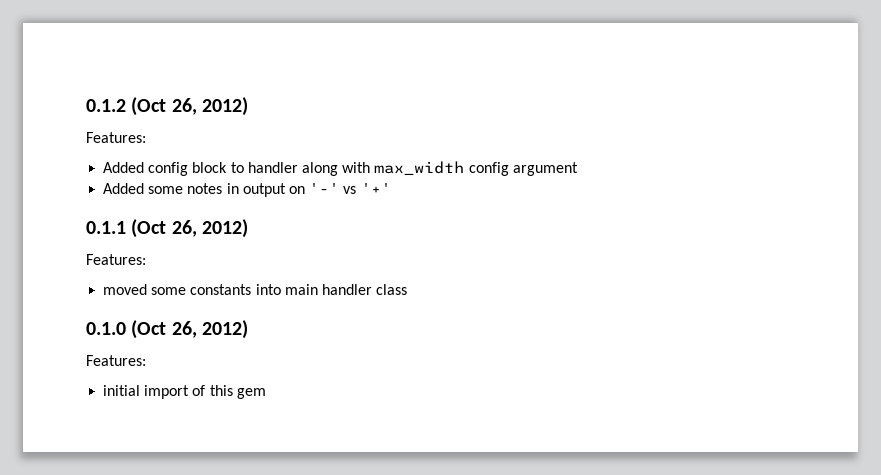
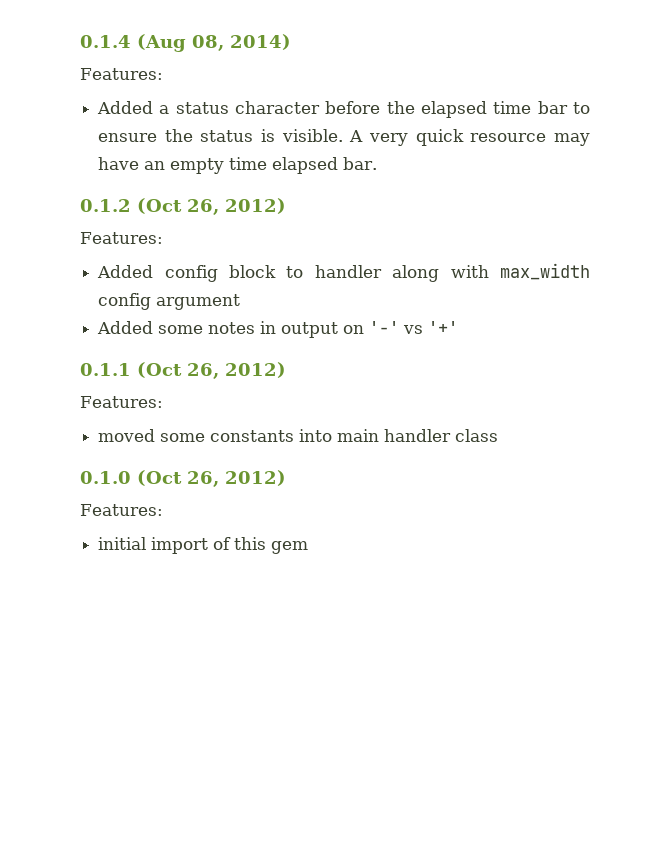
+ 0.1.4 (Aug 08, 2014)
+ Features:
+ Added a status character before the elapsed time bar to ensure the status is visible. A very quick resource may have an empty time elapsed bar.

